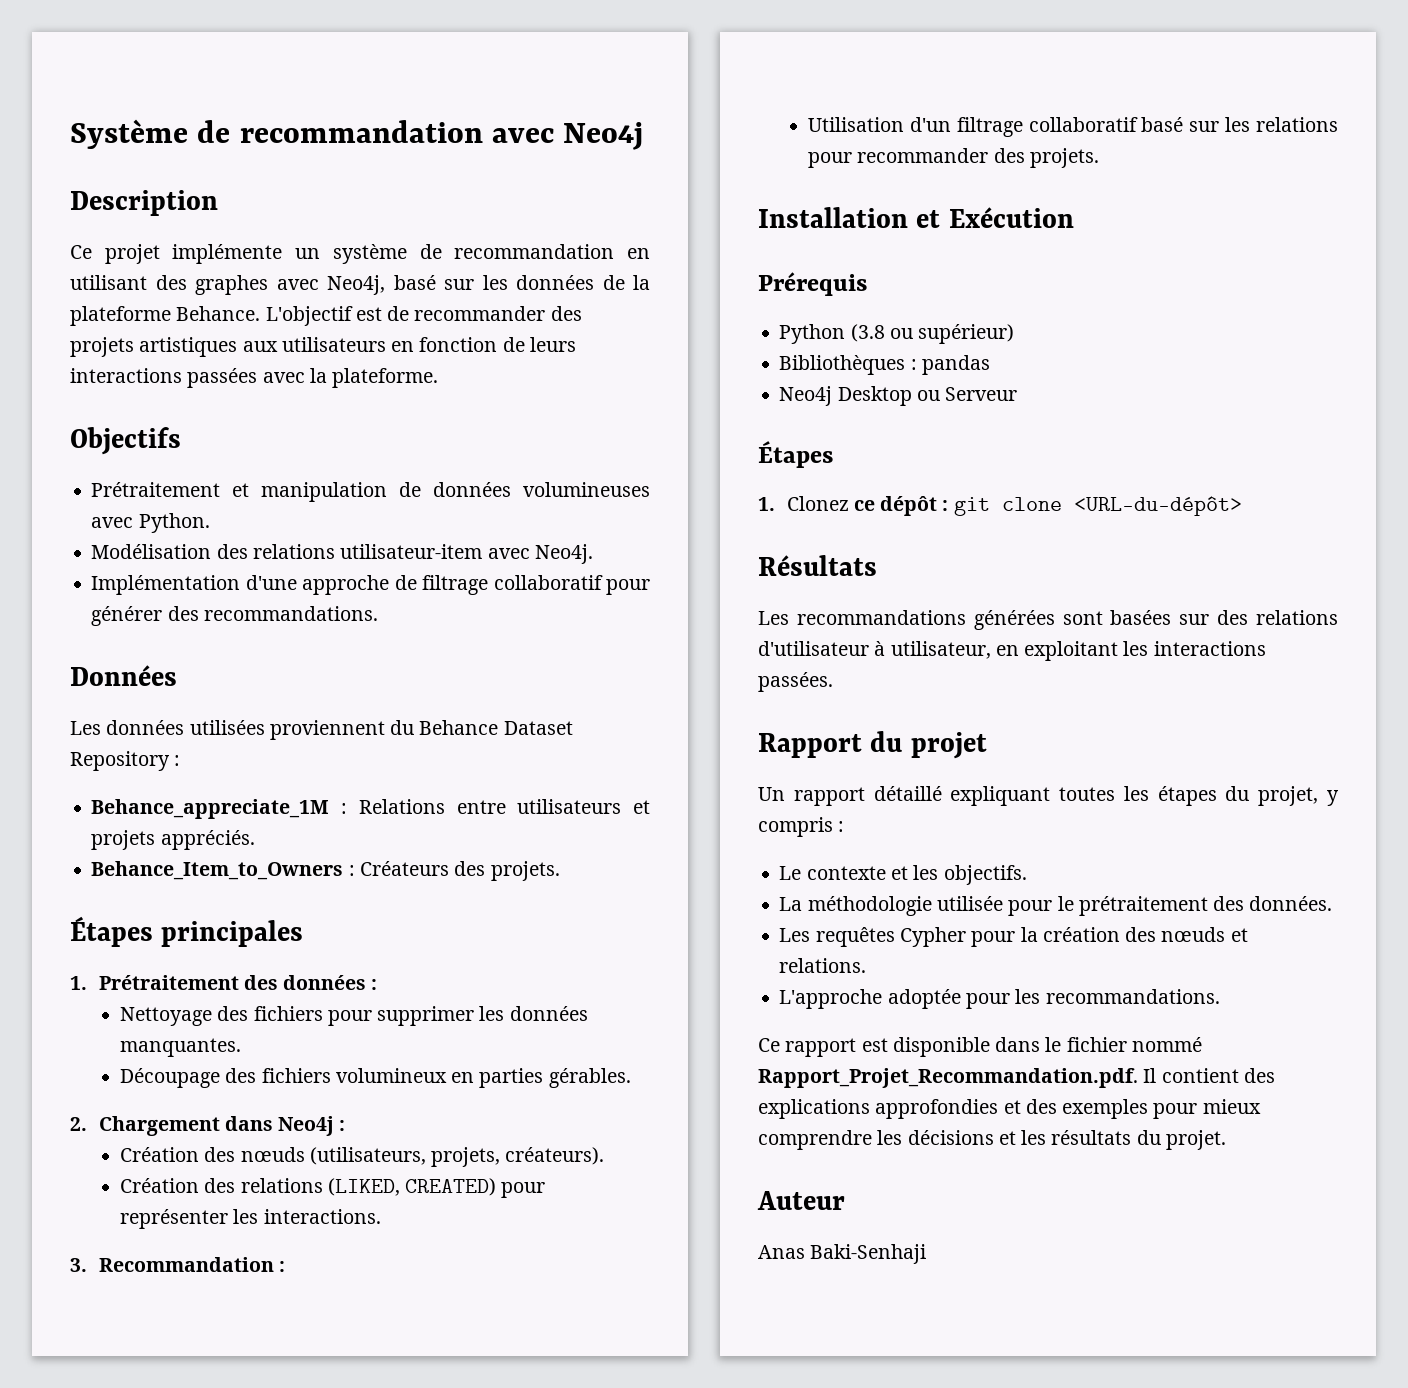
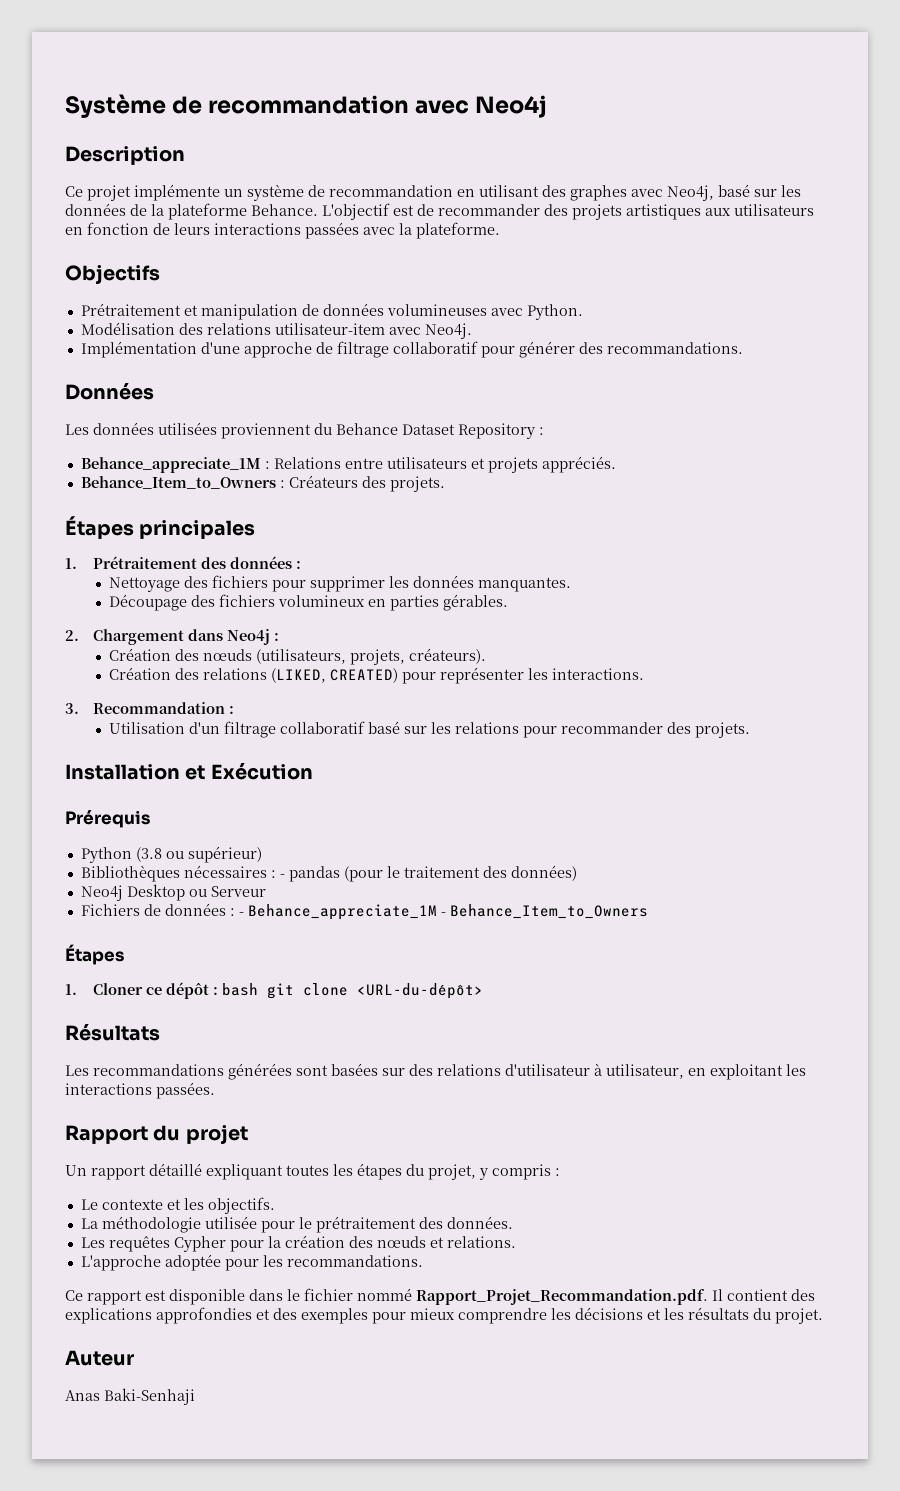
- Bibliothèques : pandas
+ Bibliothèques nécessaires : - pandas (pour le traitement des données)
  Neo4j Desktop ou Serveur
+ Fichiers de données : - Behance_appreciate_1M - Behance_Item_to_Owners
- 1. Clonez ce dépôt : git clone <URL-du-dépôt>
+ 1. Cloner ce dépôt : bash git clone <URL-du-dépôt>

